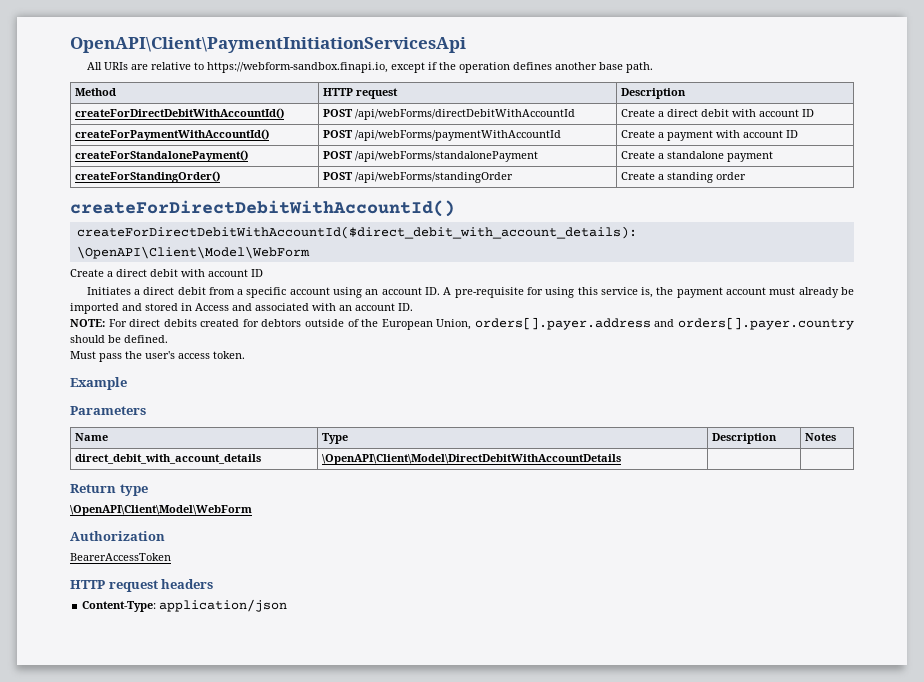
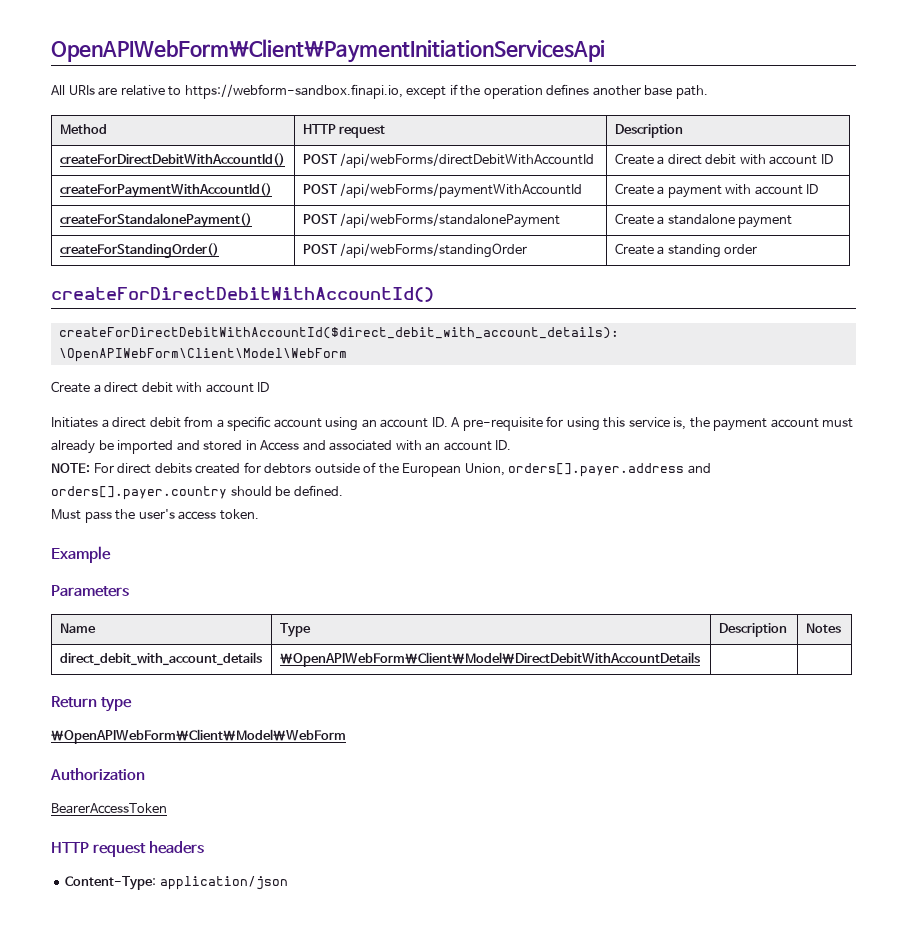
- OpenAPI\Client\PaymentInitiationServicesApi
+ OpenAPIWebForm\Client\PaymentInitiationServicesApi
- createForDirectDebitWithAccountId($direct_debit_with_account_details): \OpenAPI\Client\Model\WebForm
+ createForDirectDebitWithAccountId($direct_debit_with_account_details): \OpenAPIWebForm\Client\Model\WebForm
- direct_debit_with_account_details | \OpenAPI\Client\Model\DirectDebitWithAccountDetails | |
+ direct_debit_with_account_details | \OpenAPIWebForm\Client\Model\DirectDebitWithAccountDetails | |
  Return type
- \OpenAPI\Client\Model\WebForm
+ \OpenAPIWebForm\Client\Model\WebForm

